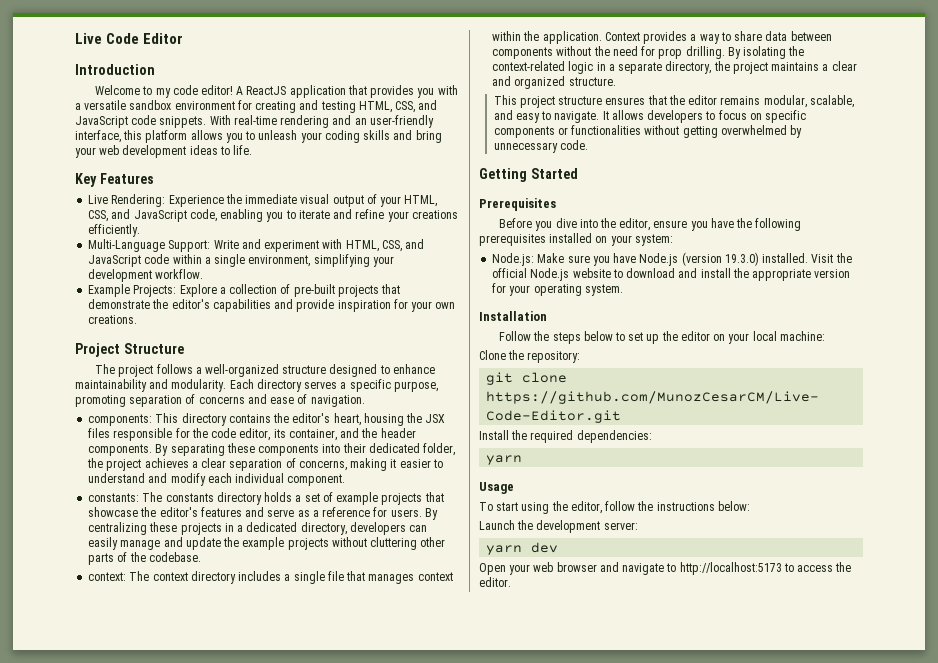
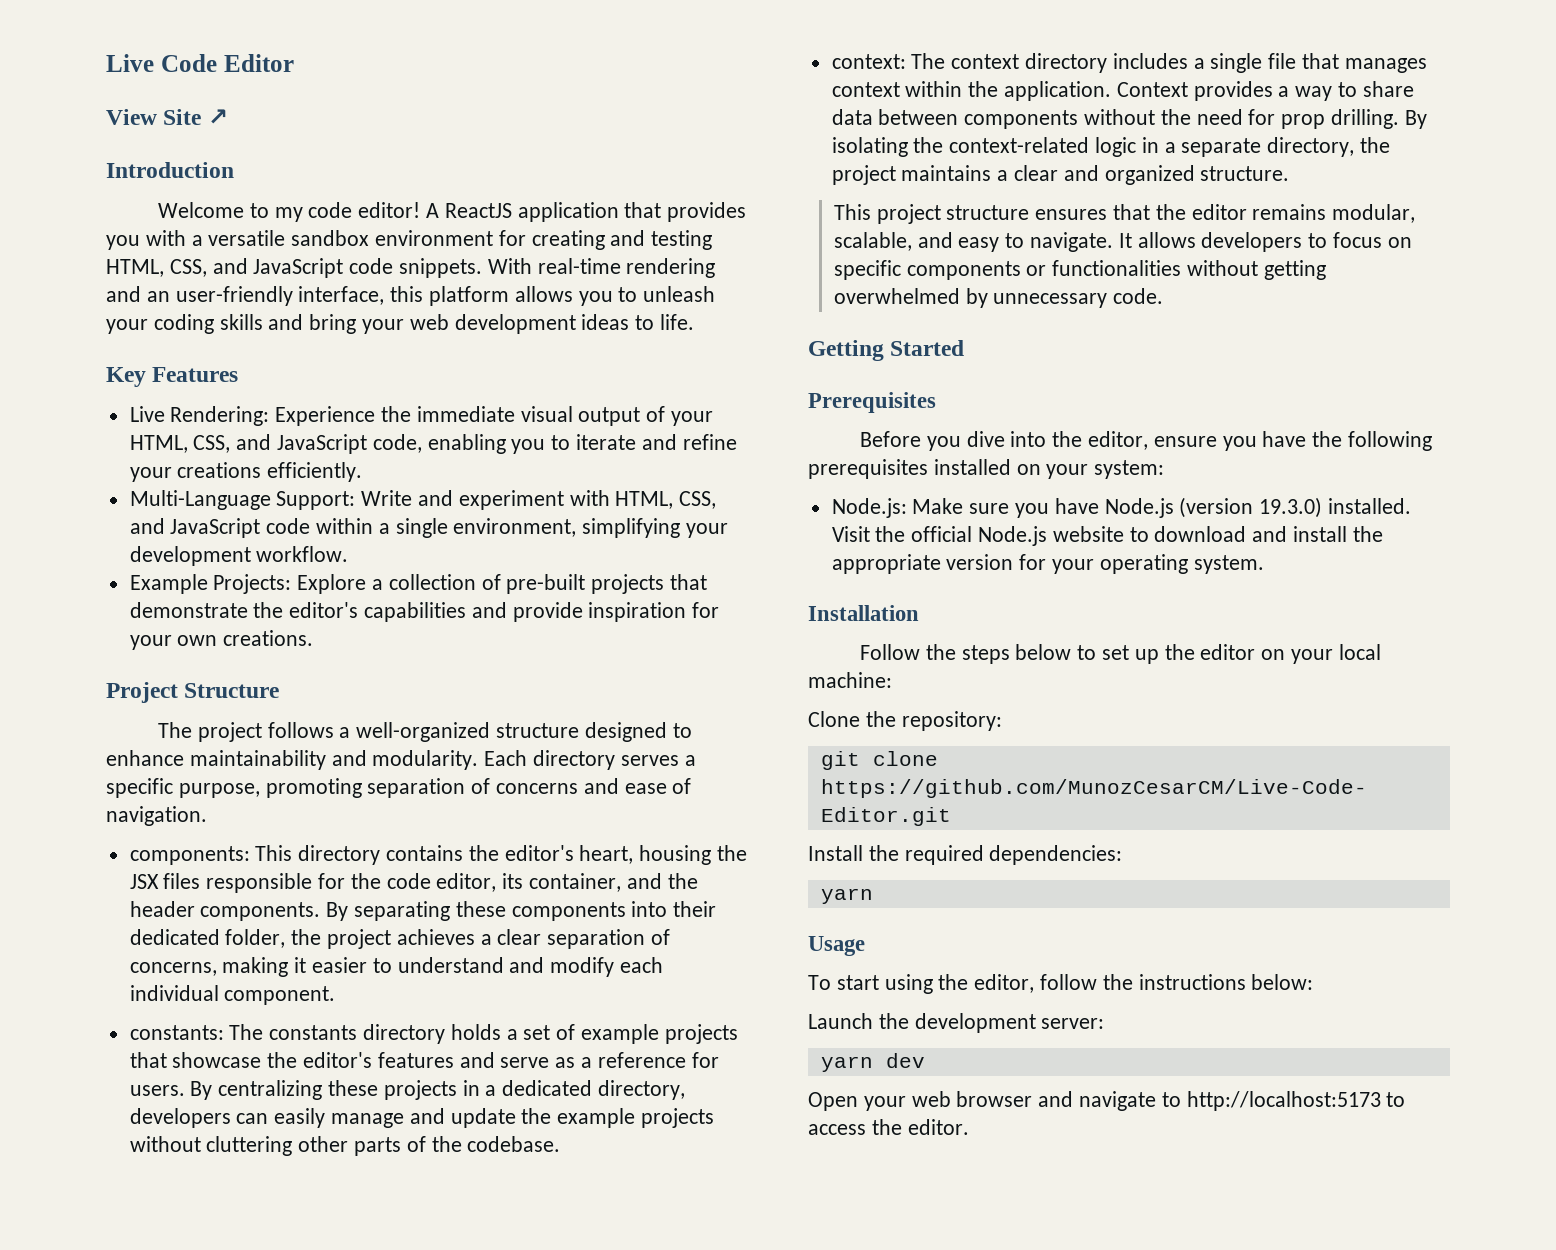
+ View Site ↗

